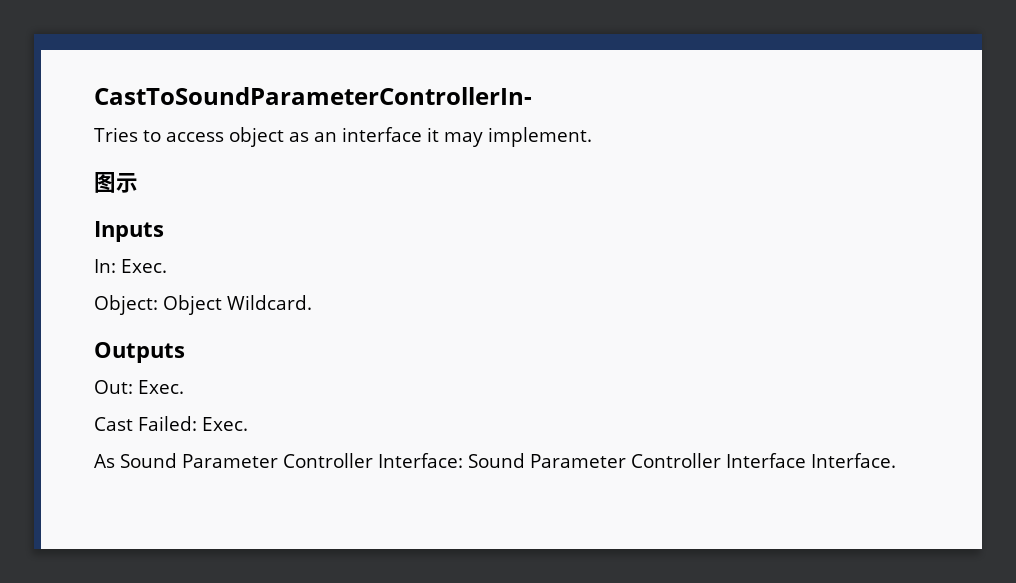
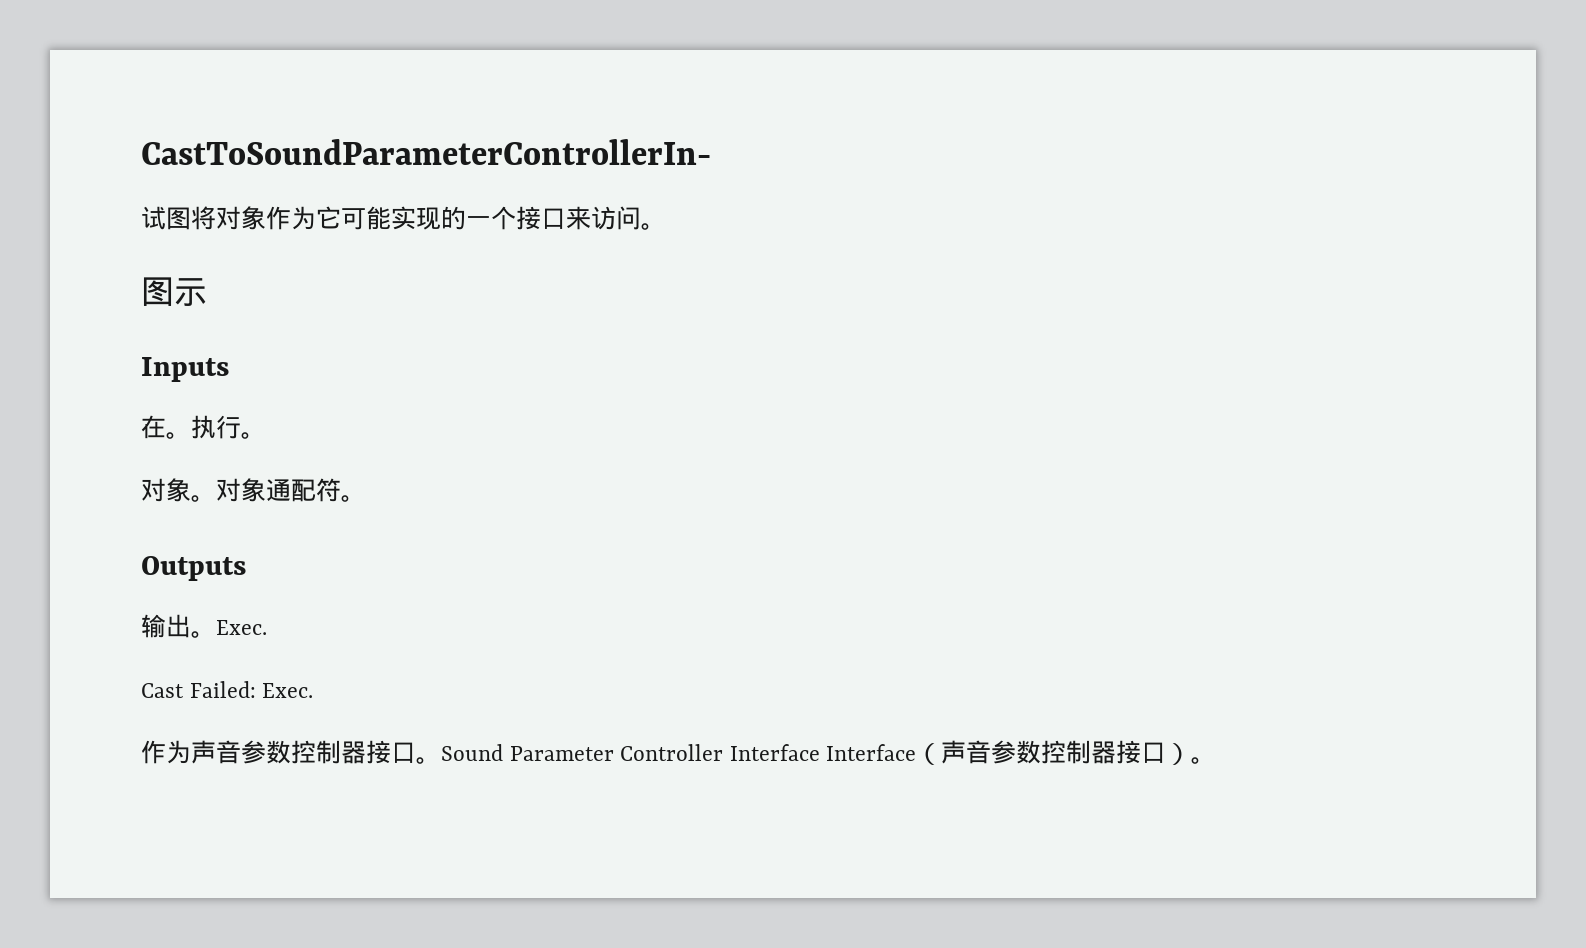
- Tries to access object as an interface it may implement.
+ 试图将对象作为它可能实现的一个接口来访问。
  图示
  Inputs
- In: Exec.
- Object: Object Wildcard.
+ 在。执行。
+ 对象。对象通配符。
- Out: Exec.
+ 输出。Exec.
- As Sound Parameter Controller Interface: Sound Parameter Controller Interface Interface.
+ 作为声音参数控制器接口。Sound Parameter Controller Interface Interface（声音参数控制器接口）。

